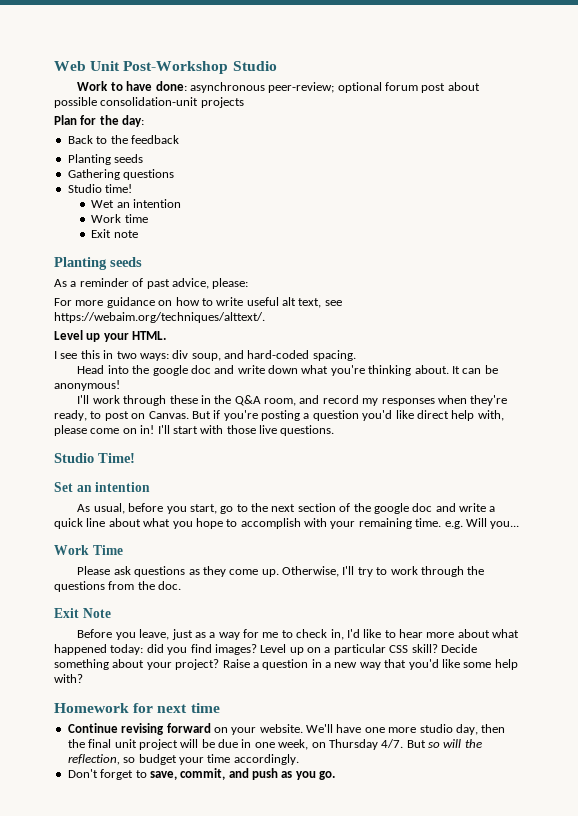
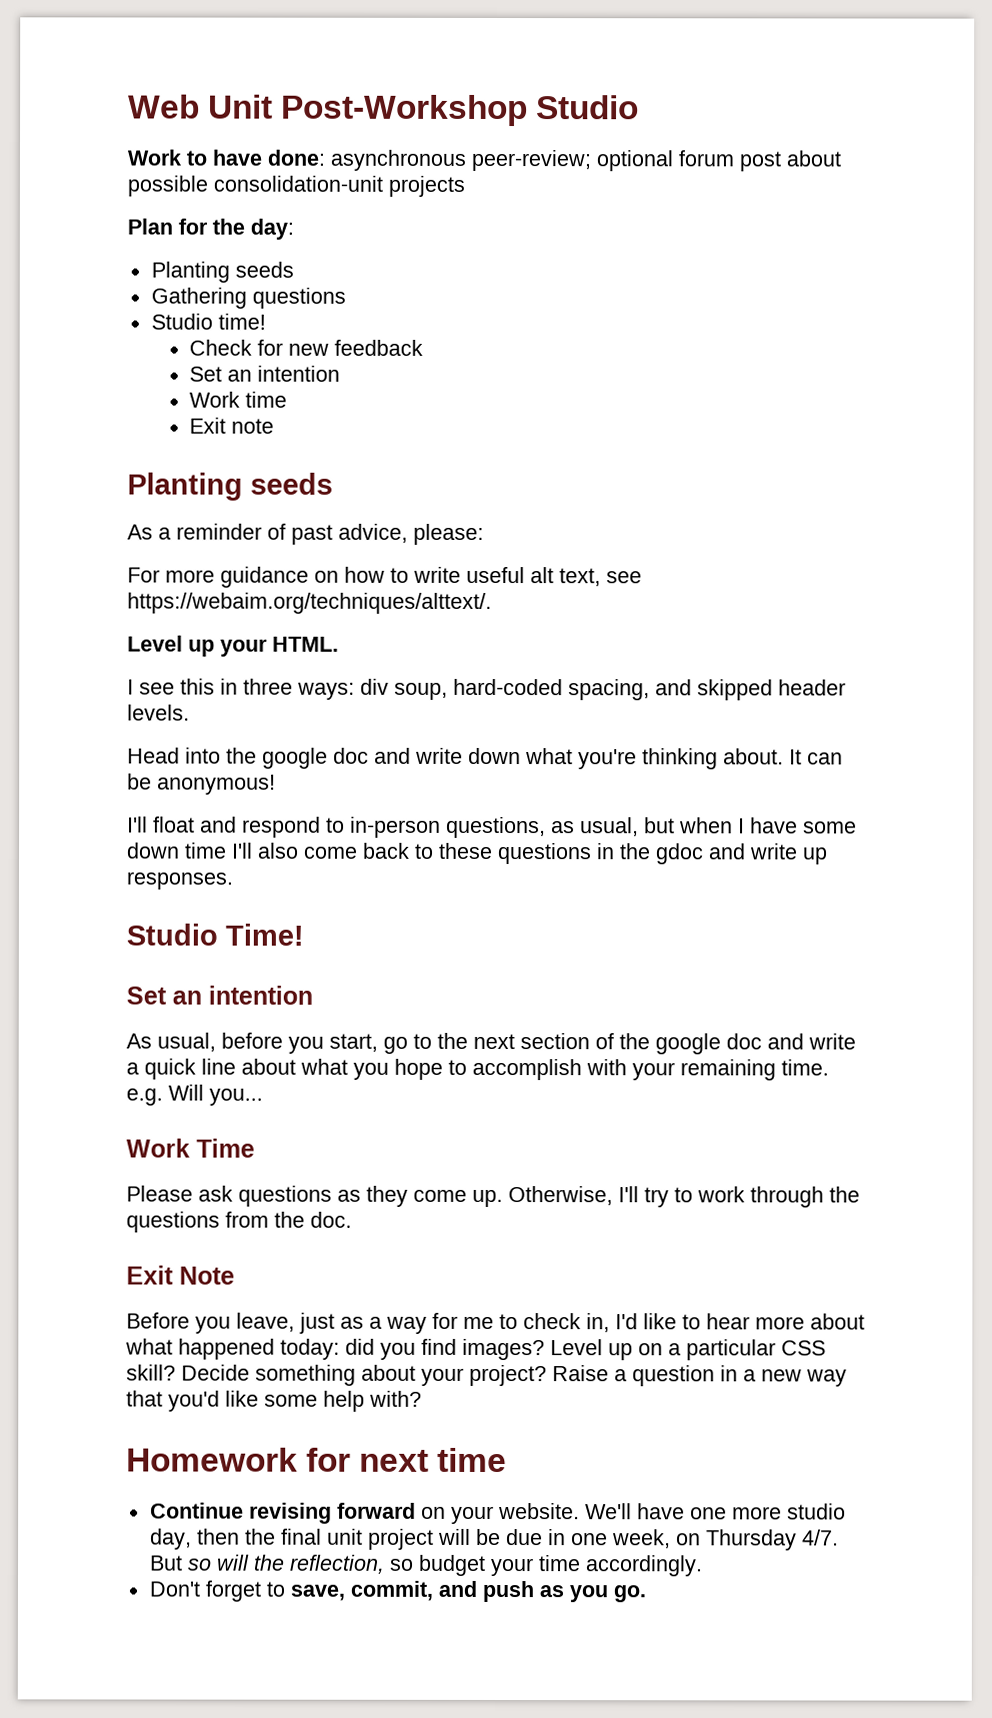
- Back to the feedback
- Wet an intention
+ Check for new feedback
+ Set an intention
- I see this in two ways: div soup, and hard-coded spacing.
+ I see this in three ways: div soup, hard-coded spacing, and skipped header levels.
- I'll work through these in the Q&A room, and record my responses when they're ready, to post on Canvas. But if you're posting a question you'd like direct help with, please come on in! I'll start with those live questions.
+ I'll float and respond to in-person questions, as usual, but when I have some down time I'll also come back to these questions in the gdoc and write up responses.

